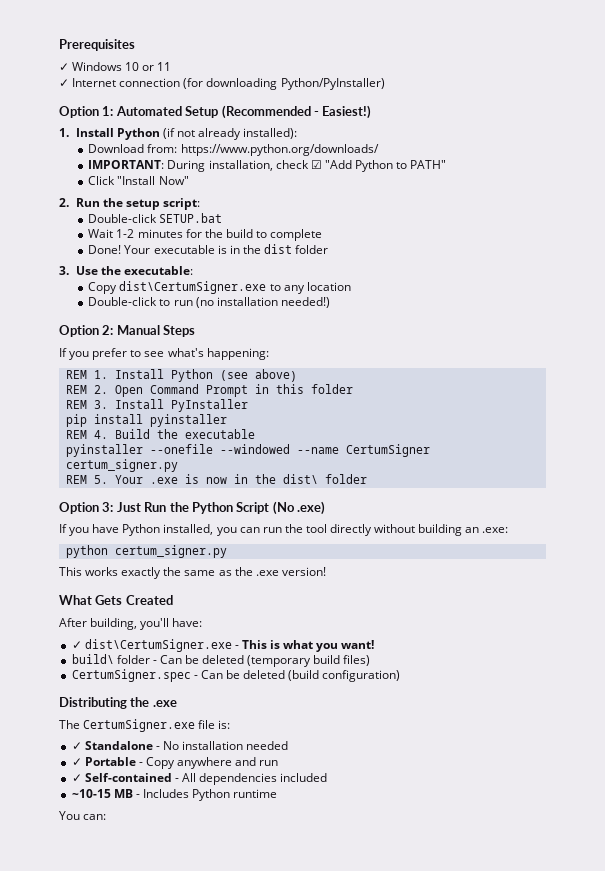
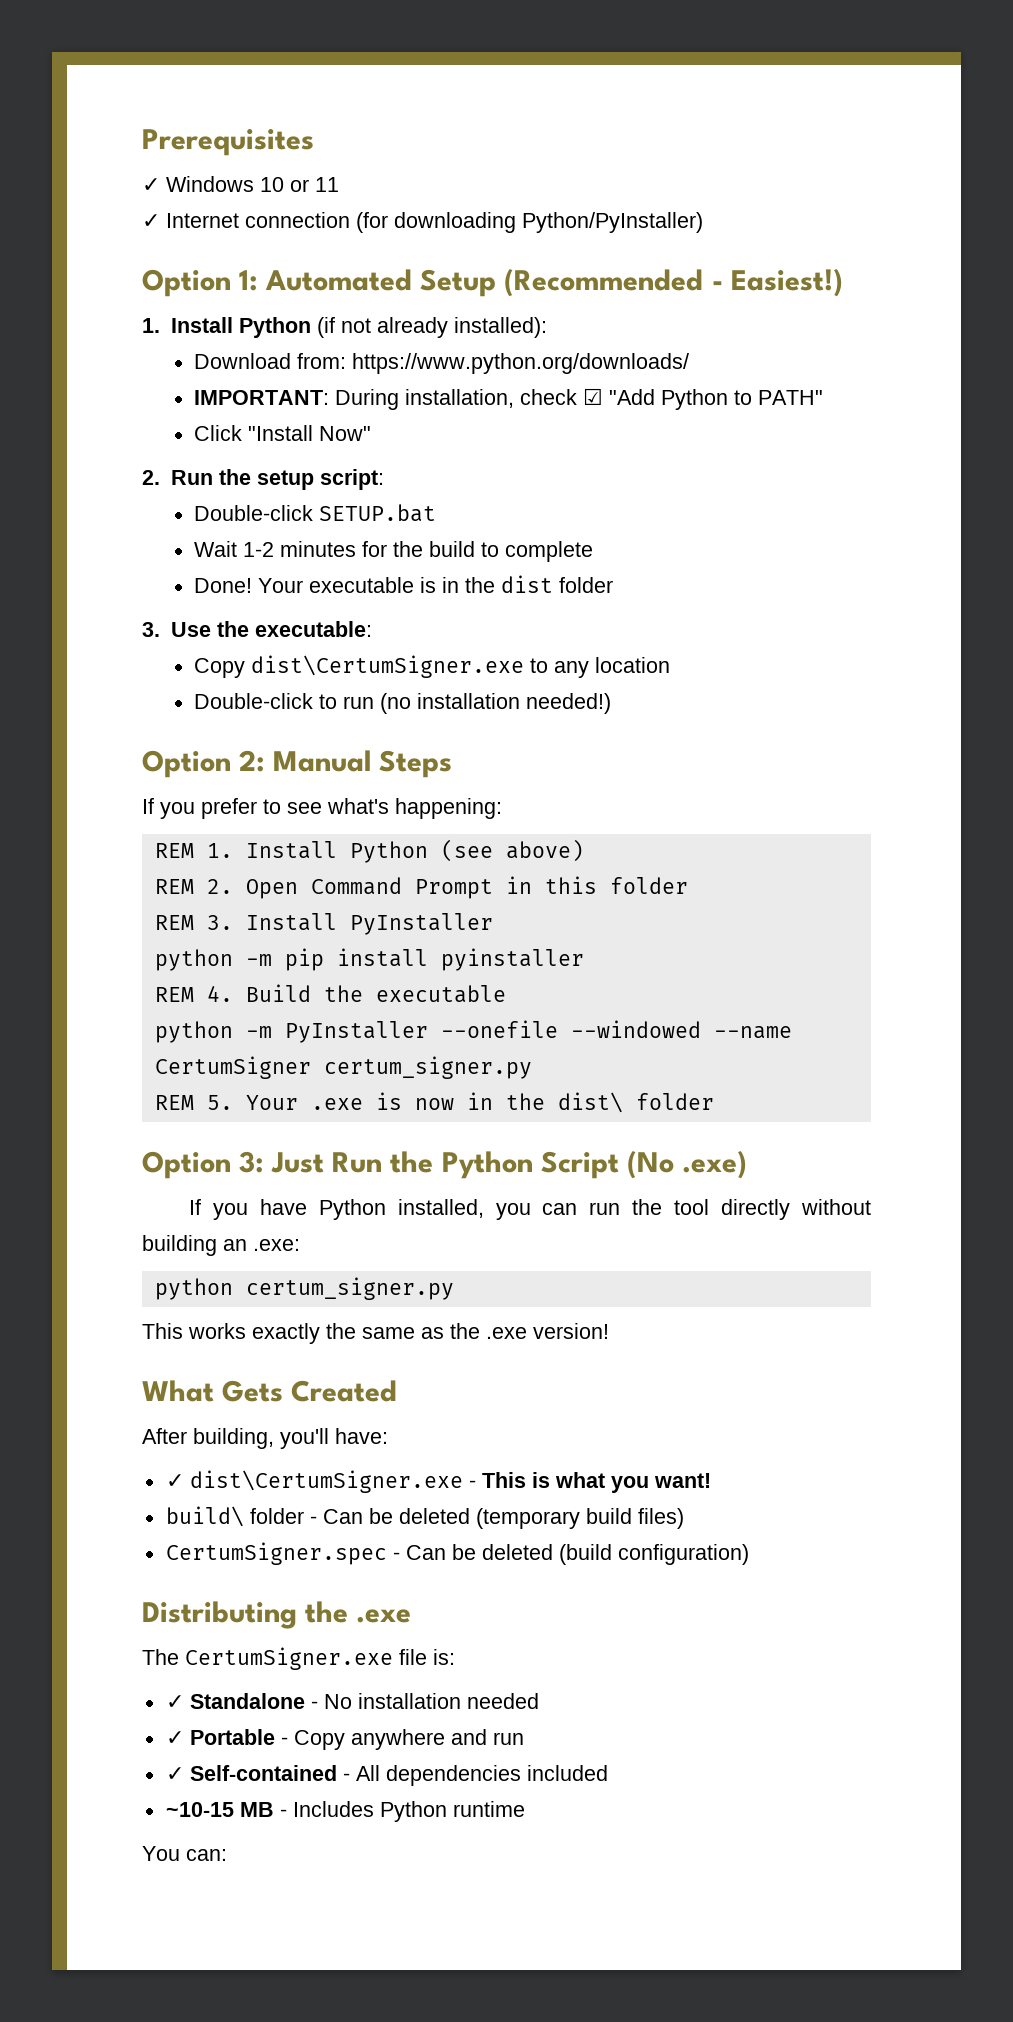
- pip install pyinstaller
+ python -m pip install pyinstaller
- pyinstaller --onefile --windowed --name CertumSigner certum_signer.py
+ python -m PyInstaller --onefile --windowed --name CertumSigner certum_signer.py

